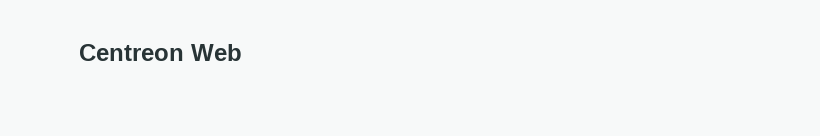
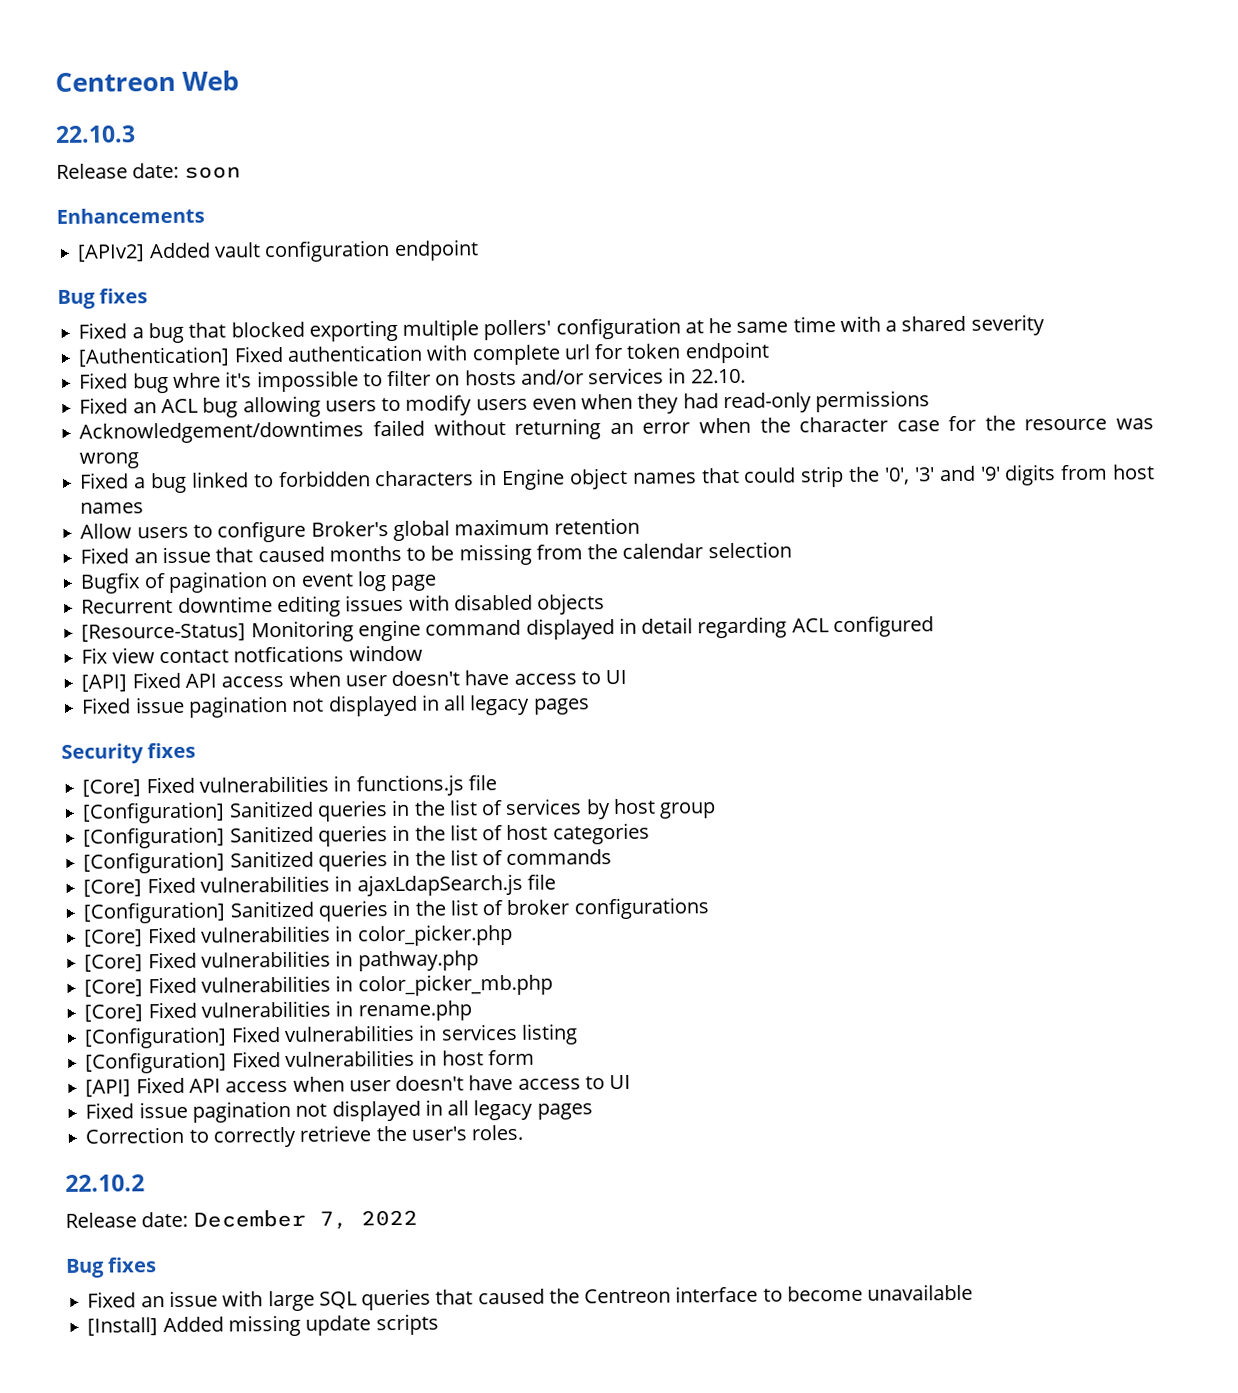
+ 22.10.3
+ Release date: soon
+ Enhancements
+ [APIv2] Added vault configuration endpoint
+ Bug fixes
+ Fixed a bug that blocked exporting multiple pollers' configuration at he same time with a shared severity
+ [Authentication] Fixed authentication with complete url for token endpoint
+ Fixed bug whre it's impossible to filter on hosts and/or services in 22.10.
+ Fixed an ACL bug allowing users to modify users even when they had read-only permissions
+ Acknowledgement/downtimes failed without returning an error when the character case for the resource was wrong
+ Fixed a bug linked to forbidden characters in Engine object names that could strip the '0', '3' and '9' digits from host names
+ Allow users to configure Broker's global maximum retention
+ Fixed an issue that caused months to be missing from the calendar selection
+ Bugfix of pagination on event log page
+ Recurrent downtime editing issues with disabled objects
+ [Resource-Status] Monitoring engine command displayed in detail regarding ACL configured
+ Fix view contact notfications window
+ [API] Fixed API access when user doesn't have access to UI
+ Fixed issue pagination not displayed in all legacy pages
+ Security fixes
+ [Core] Fixed vulnerabilities in functions.js file
+ [Configuration] Sanitized queries in the list of services by host group
+ [Configuration] Sanitized queries in the list of host categories
+ [Configuration] Sanitized queries in the list of commands
+ [Core] Fixed vulnerabilities in ajaxLdapSearch.js file
+ [Configuration] Sanitized queries in the list of broker configurations
+ [Core] Fixed vulnerabilities in color_picker.php
+ [Core] Fixed vulnerabilities in pathway.php
+ [Core] Fixed vulnerabilities in color_picker_mb.php
+ [Core] Fixed vulnerabilities in rename.php
+ [Configuration] Fixed vulnerabilities in services listing
+ [Configuration] Fixed vulnerabilities in host form
+ [API] Fixed API access when user doesn't have access to UI
+ Fixed issue pagination not displayed in all legacy pages
+ Correction to correctly retrieve the user's roles.
+ 22.10.2
+ Release date: December 7, 2022
+ Bug fixes
+ Fixed an issue with large SQL queries that caused the Centreon interface to become unavailable
+ [Install] Added missing update scripts

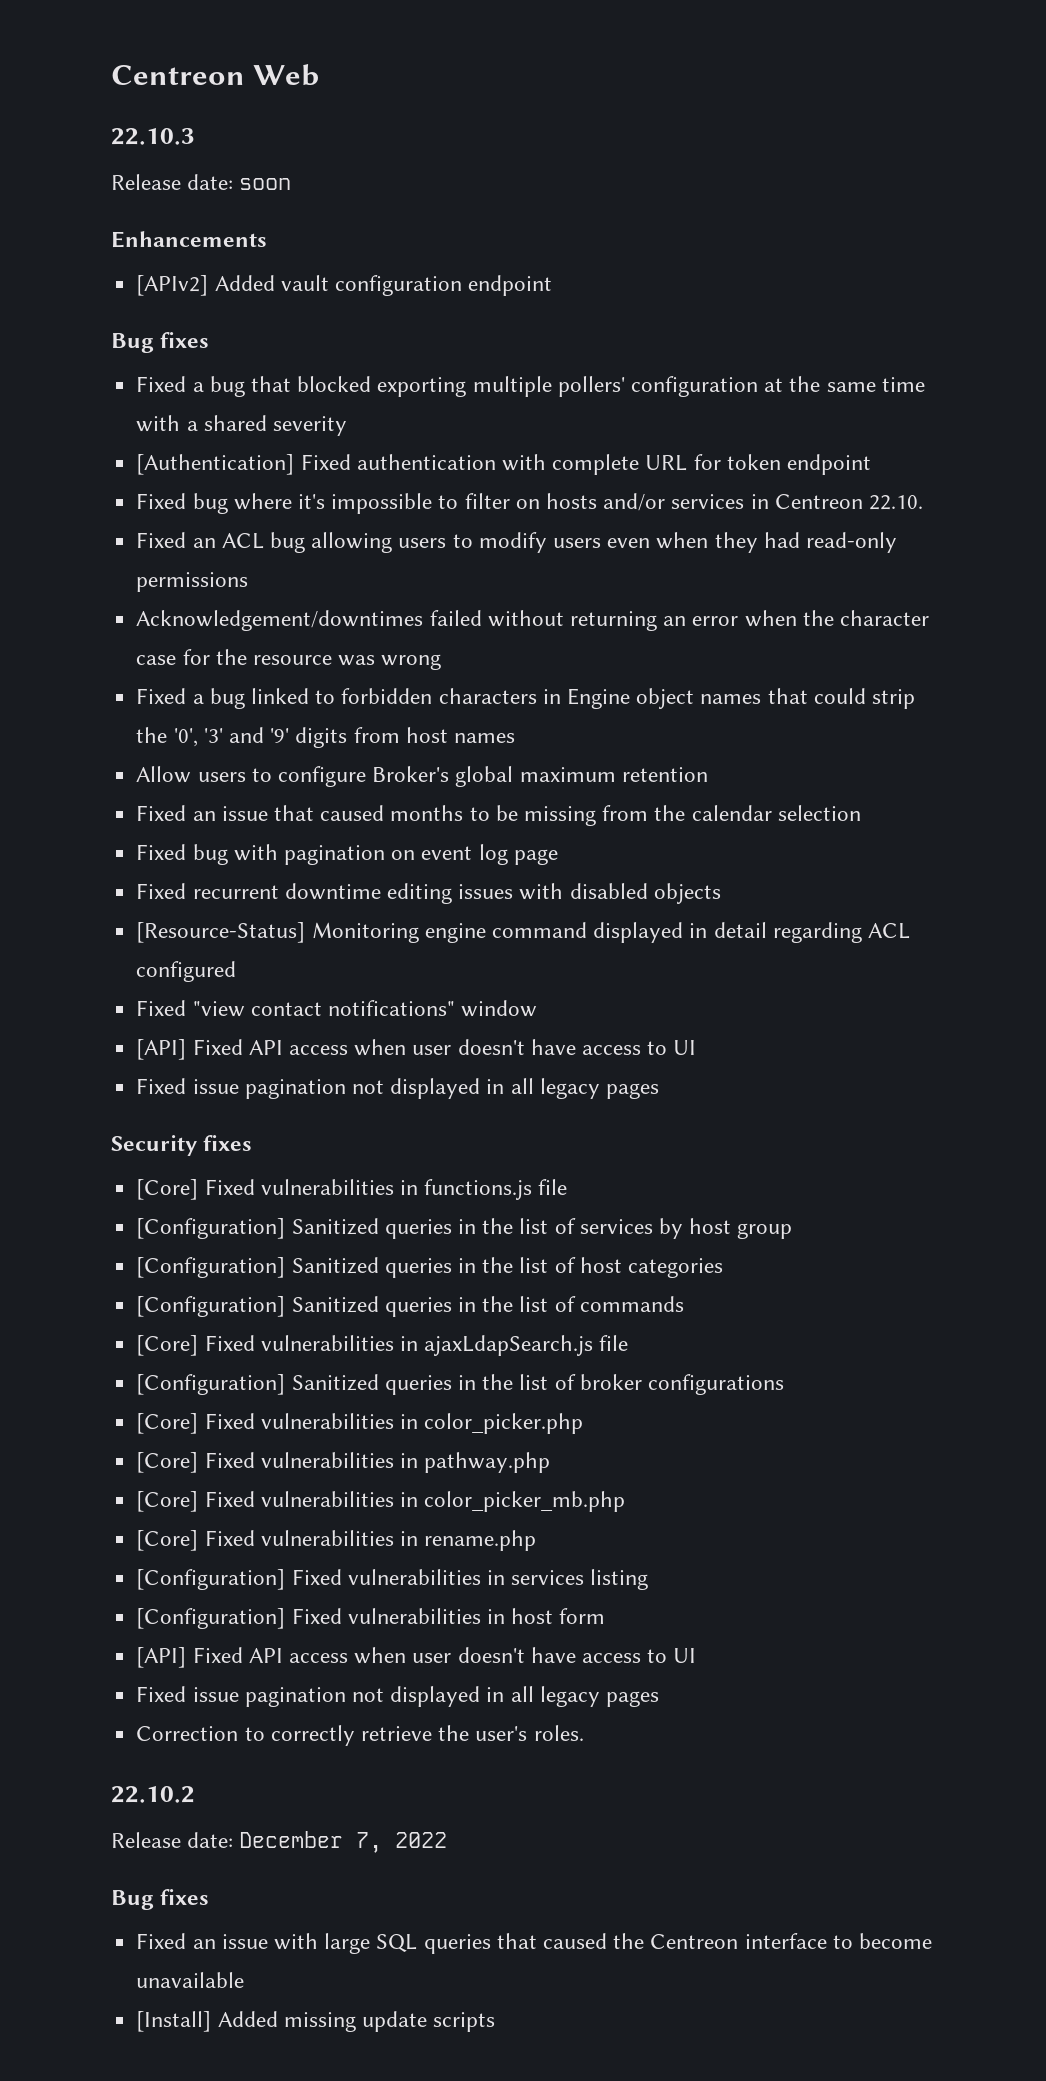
- Fixed a bug that blocked exporting multiple pollers' configuration at he same time with a shared severity
+ Fixed a bug that blocked exporting multiple pollers' configuration at the same time with a shared severity
- [Authentication] Fixed authentication with complete url for token endpoint
+ [Authentication] Fixed authentication with complete URL for token endpoint
- Fixed bug whre it's impossible to filter on hosts and/or services in 22.10.
+ Fixed bug where it's impossible to filter on hosts and/or services in Centreon 22.10.
- Bugfix of pagination on event log page
+ Fixed bug with pagination on event log page
- Recurrent downtime editing issues with disabled objects
+ Fixed recurrent downtime editing issues with disabled objects
- Fix view contact notfications window
+ Fixed "view contact notifications" window

